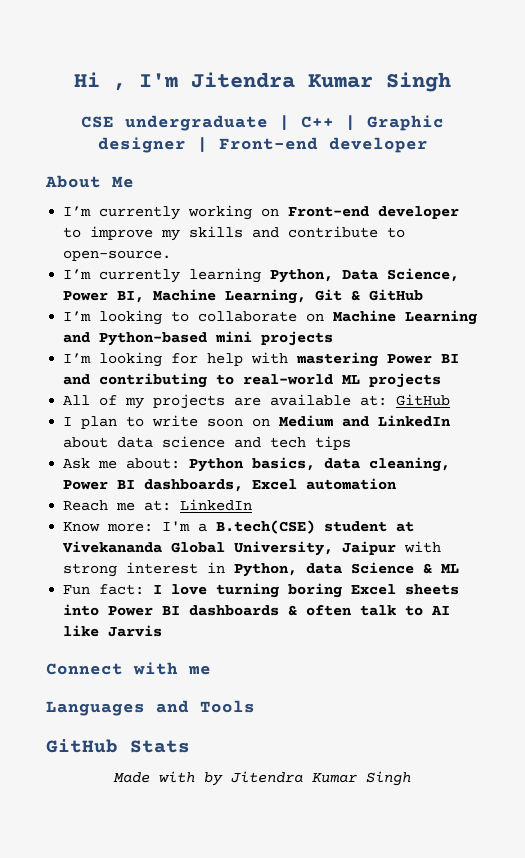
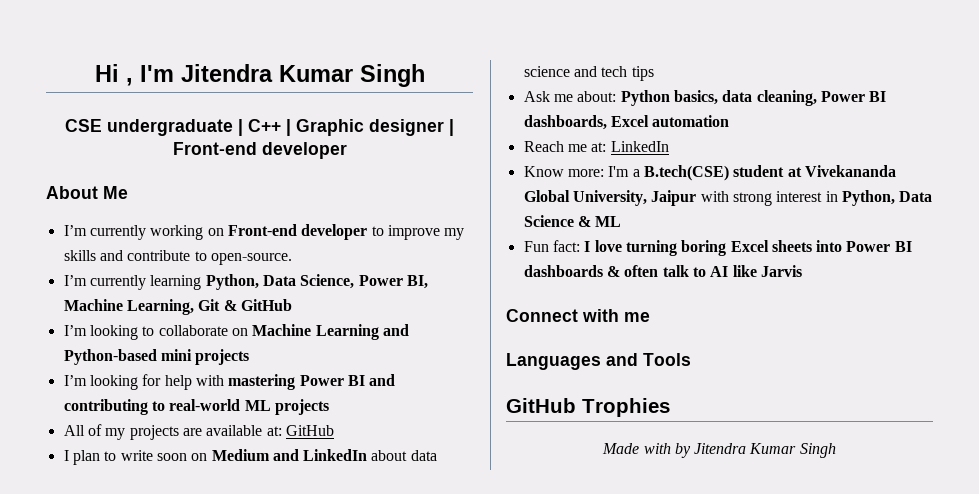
- Know more: I'm a B.tech(CSE) student at Vivekananda Global University, Jaipur with strong interest in Python, data Science & ML
+ Know more: I'm a B.tech(CSE) student at Vivekananda Global University, Jaipur with strong interest in Python, Data Science & ML
- GitHub Stats
+ GitHub Trophies

